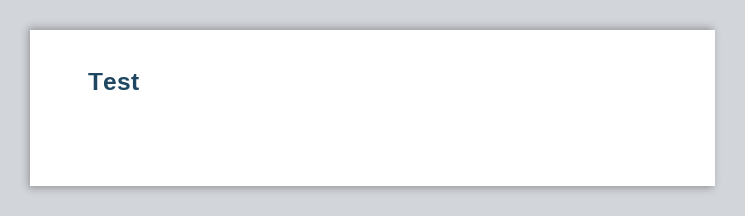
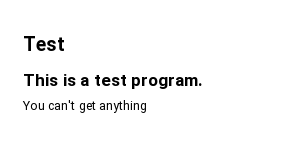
+ This is a test program.
+ You can't get anything

